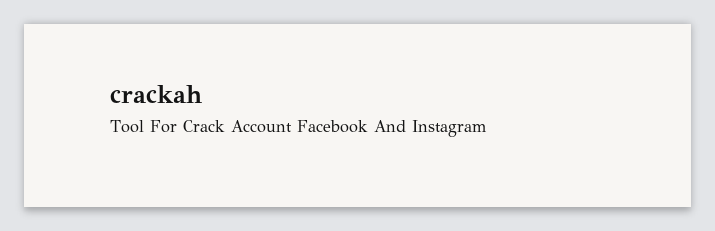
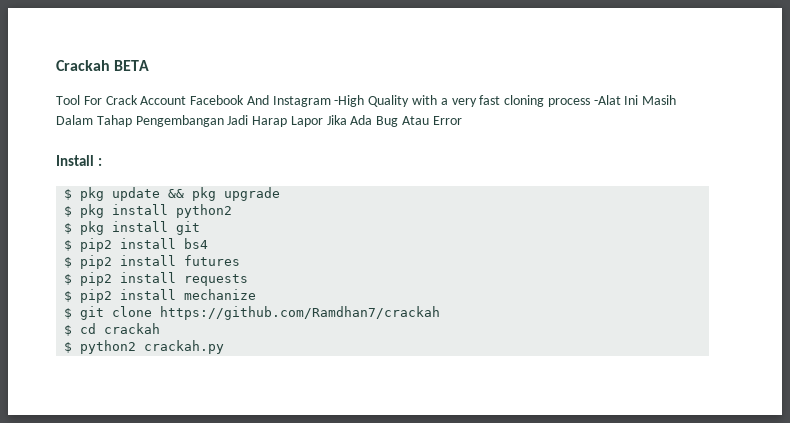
- crackah
+ Crackah BETA
- Tool For Crack Account Facebook And Instagram
+ Tool For Crack Account Facebook And Instagram -High Quality with a very fast cloning process -Alat Ini Masih Dalam Tahap Pengembangan Jadi Harap Lapor Jika Ada Bug Atau Error
+ Install :
+ $ pkg update && pkg upgrade
+ $ pkg install python2
+ $ pkg install git
+ $ pip2 install bs4
+ $ pip2 install futures
+ $ pip2 install requests
+ $ pip2 install mechanize
+ $ git clone https://github.com/Ramdhan7/crackah
+ $ cd crackah
+ $ python2 crackah.py

